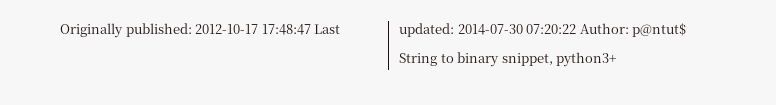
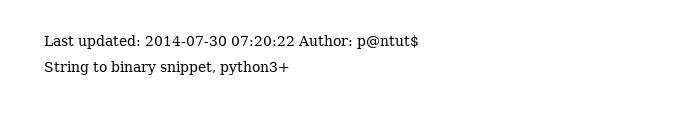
- Originally published: 2012-10-17 17:48:47 Last updated: 2014-07-30 07:20:22 Author: p@ntut$
+ Last updated: 2014-07-30 07:20:22 Author: p@ntut$

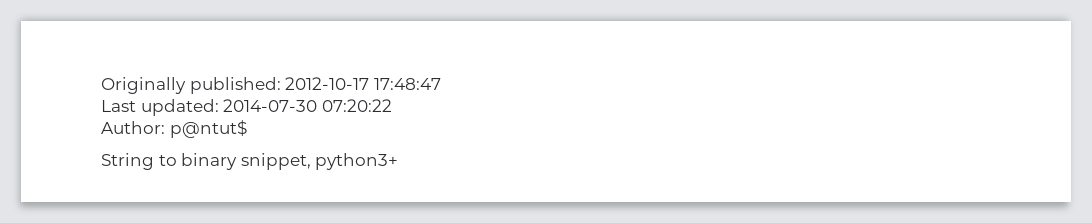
+ Originally published: 2012-10-17 17:48:47
- Last updated: 2014-07-30 07:20:22 Author: p@ntut$
+ Last updated: 2014-07-30 07:20:22
+ Author: p@ntut$

